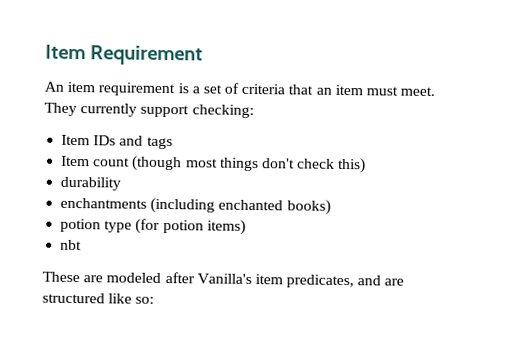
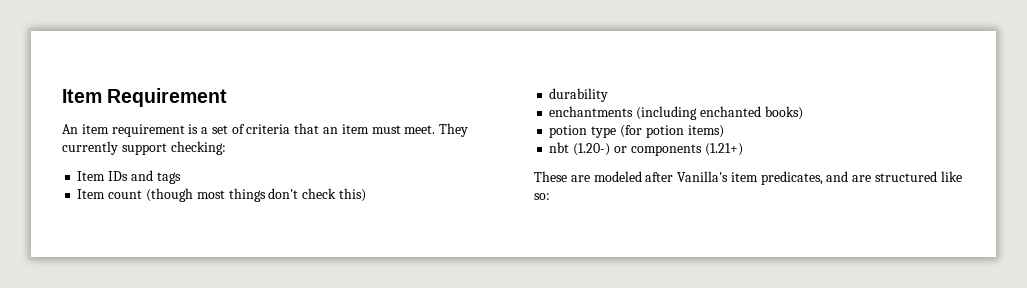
- nbt
+ nbt (1.20-) or components (1.21+)

